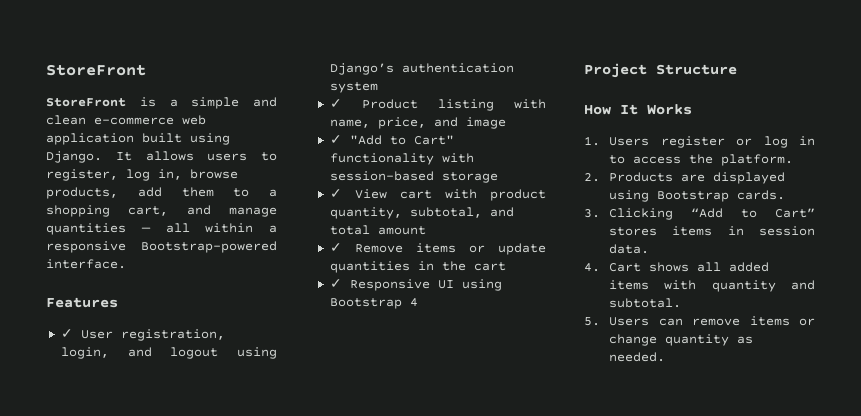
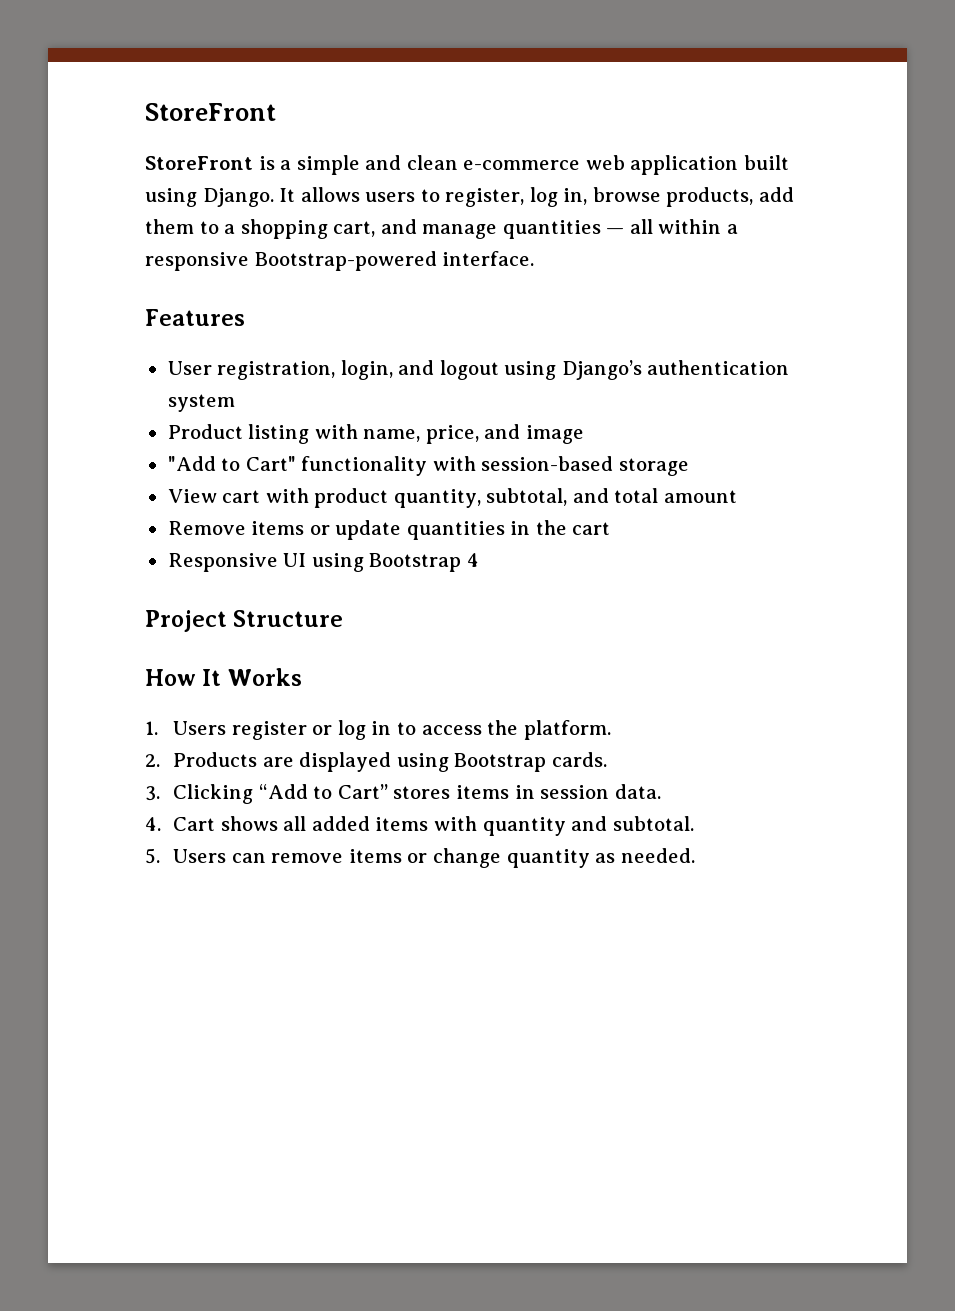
- ✓ User registration, login, and logout using Django’s authentication system
+ User registration, login, and logout using Django’s authentication system
- ✓ Product listing with name, price, and image
+ Product listing with name, price, and image
- ✓ "Add to Cart" functionality with session-based storage
+ "Add to Cart" functionality with session-based storage
- ✓ View cart with product quantity, subtotal, and total amount
+ View cart with product quantity, subtotal, and total amount
- ✓ Remove items or update quantities in the cart
+ Remove items or update quantities in the cart
- ✓ Responsive UI using Bootstrap 4
+ Responsive UI using Bootstrap 4

